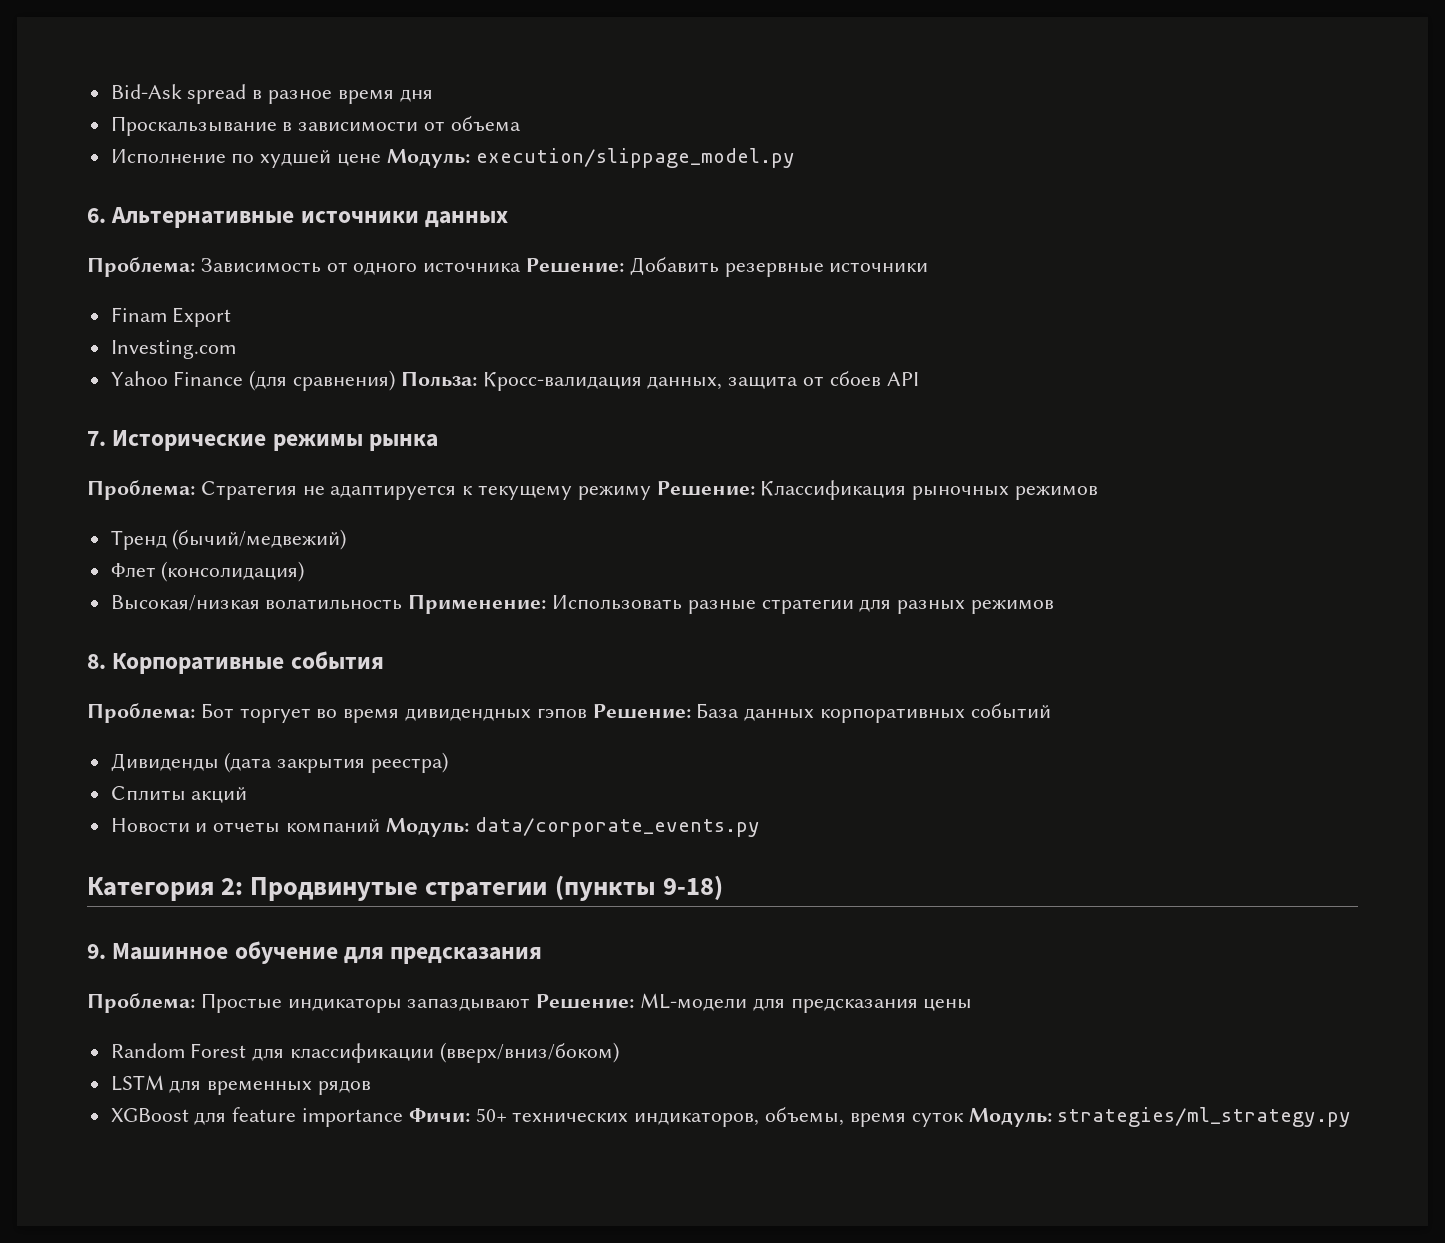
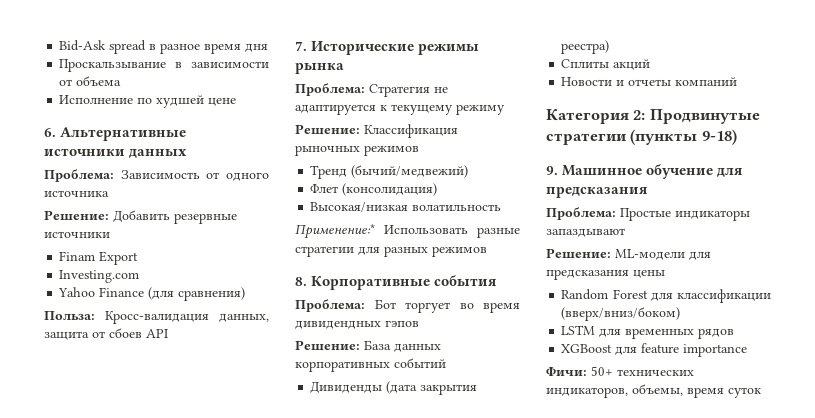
- Исполнение по худшей цене Модуль: execution/slippage_model.py
+ Исполнение по худшей цене
- Проблема: Зависимость от одного источника Решение: Добавить резервные источники
+ Проблема: Зависимость от одного источника
+ Решение: Добавить резервные источники
- Yahoo Finance (для сравнения) Польза: Кросс-валидация данных, защита от сбоев API
+ Yahoo Finance (для сравнения)
+ Польза: Кросс-валидация данных, защита от сбоев API
- Проблема: Стратегия не адаптируется к текущему режиму Решение: Классификация рыночных режимов
+ Проблема: Стратегия не адаптируется к текущему режиму
+ Решение: Классификация рыночных режимов
- Высокая/низкая волатильность Применение: Использовать разные стратегии для разных режимов
+ Высокая/низкая волатильность
+ Применение:* Использовать разные стратегии для разных режимов
- Проблема: Бот торгует во время дивидендных гэпов Решение: База данных корпоративных событий
+ Проблема: Бот торгует во время дивидендных гэпов
+ Решение: База данных корпоративных событий
- Новости и отчеты компаний Модуль: data/corporate_events.py
+ Новости и отчеты компаний
- Проблема: Простые индикаторы запаздывают Решение: ML-модели для предсказания цены
+ Проблема: Простые индикаторы запаздывают
+ Решение: ML-модели для предсказания цены
- XGBoost для feature importance Фичи: 50+ технических индикаторов, объемы, время суток Модуль: strategies/ml_strategy.py
+ XGBoost для feature importance
+ Фичи: 50+ технических индикаторов, объемы, время суток

